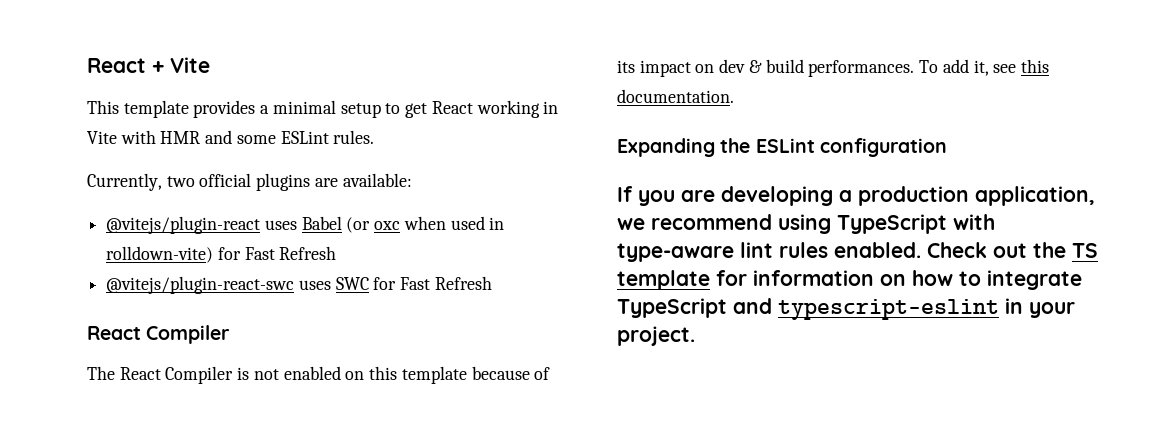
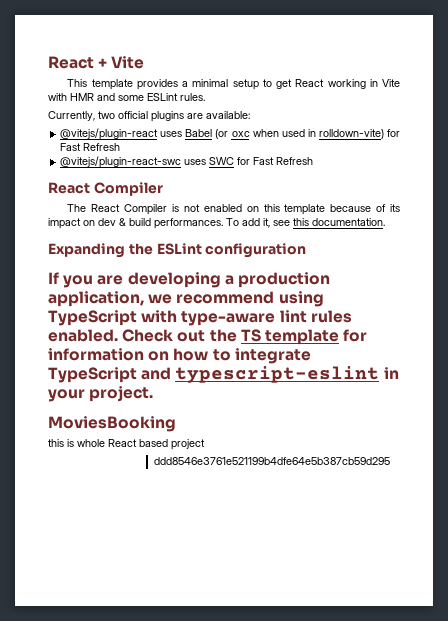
+ MoviesBooking
+ this is whole React based project
+ ddd8546e3761e521199b4dfe64e5b387cb59d295

